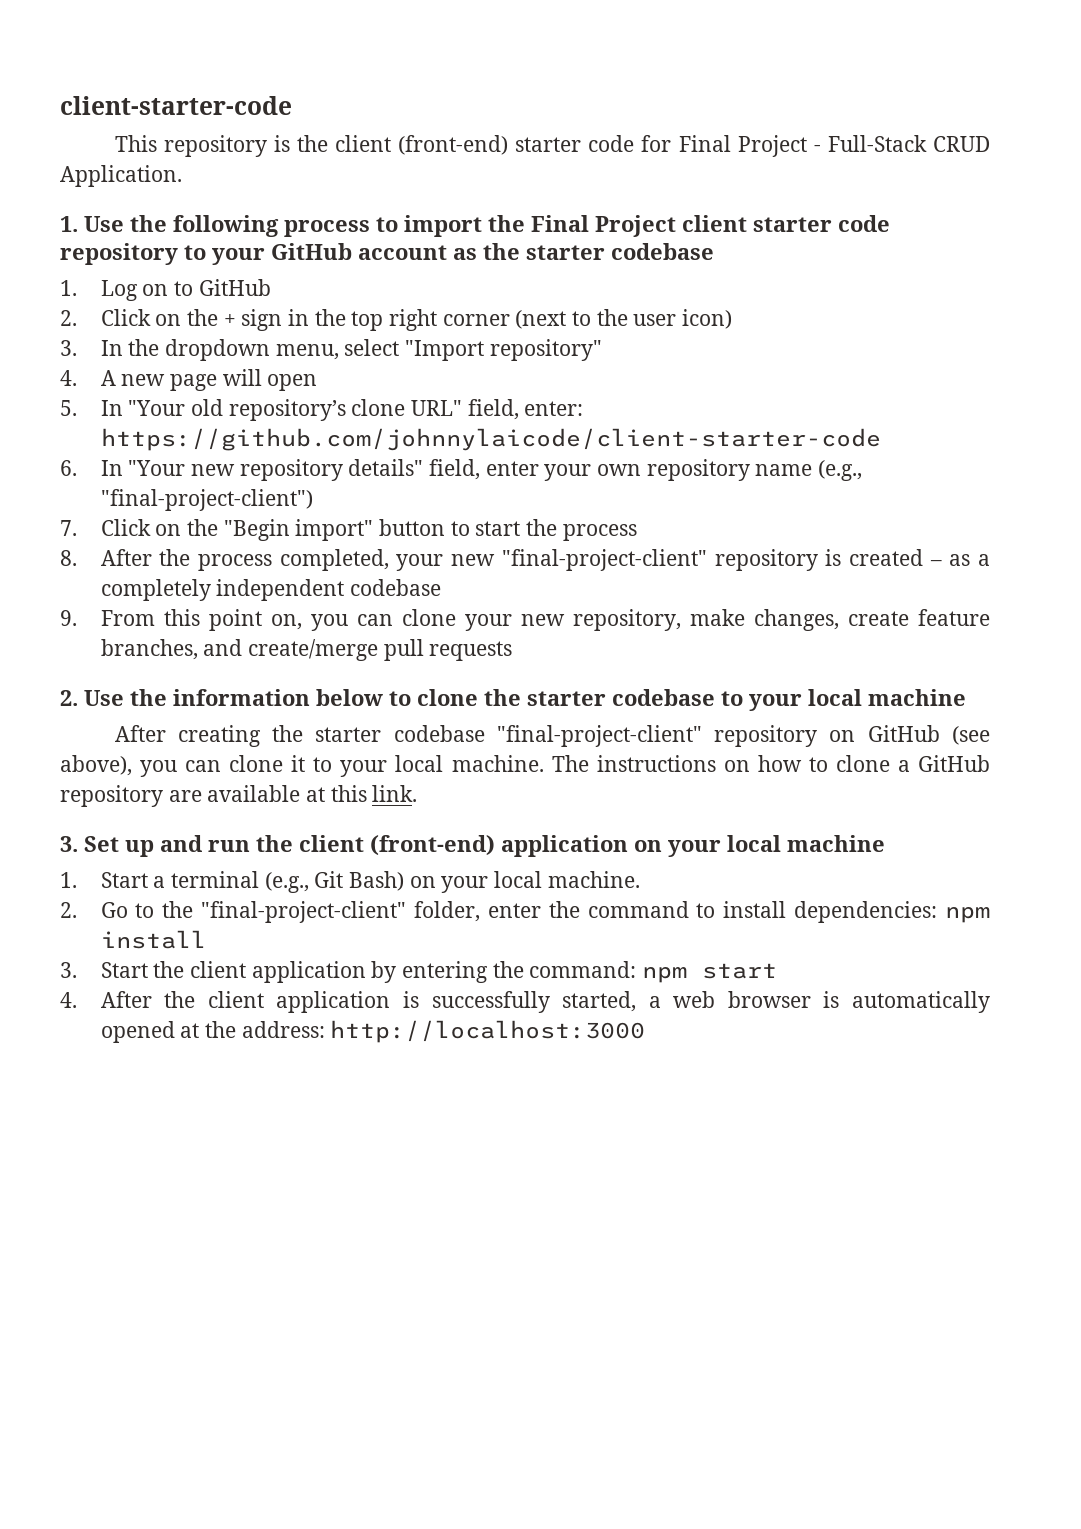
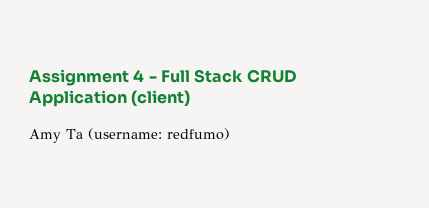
- client-starter-code
- This repository is the client (front-end) starter code for Final Project - Full-Stack CRUD Application.
- 1. Use the following process to import the Final Project client starter code repository to your GitHub account as the starter codebase
- 1. Log on to GitHub
- 2. Click on the + sign in the top right corner (next to the user icon)
- 3. In the dropdown menu, select "Import repository"
- 4. A new page will open
- 5. In "Your old repository’s clone URL" field, enter: https://github.com/johnnylaicode/client-starter-code
- 6. In "Your new repository details" field, enter your own repository name (e.g., "final-project-client")
- 7. Click on the "Begin import" button to start the process
- 8. After the process completed, your new "final-project-client" repository is created – as a completely independent codebase
- 9. From this point on, you can clone your new repository, make changes, create feature branches, and create/merge pull requests
- 2. Use the information below to clone the starter codebase to your local machine
- After creating the starter codebase "final-project-client" repository on GitHub (see above), you can clone it to your local machine. The instructions on how to clone a GitHub repository are available at this link.
- 3. Set up and run the client (front-end) application on your local machine
- 1. Start a terminal (e.g., Git Bash) on your local machine.
- 2. Go to the "final-project-client" folder, enter the command to install dependencies: npm install
- 3. Start the client application by entering the command: npm start
- 4. After the client application is successfully started, a web browser is automatically opened at the address: http://localhost:3000
+ Assignment 4 - Full Stack CRUD Application (client)
+ Amy Ta (username: redfumo)

